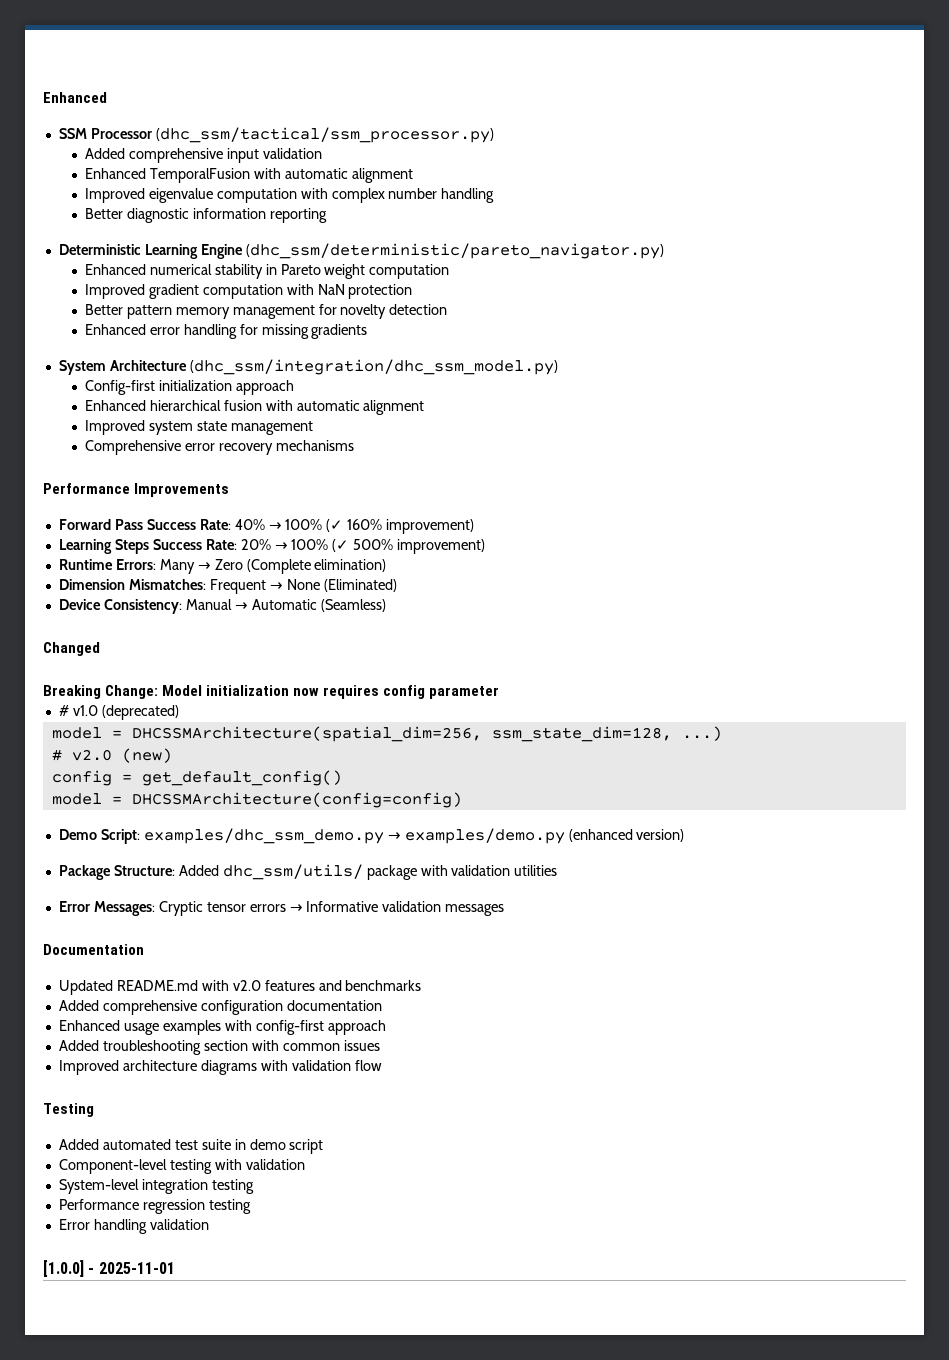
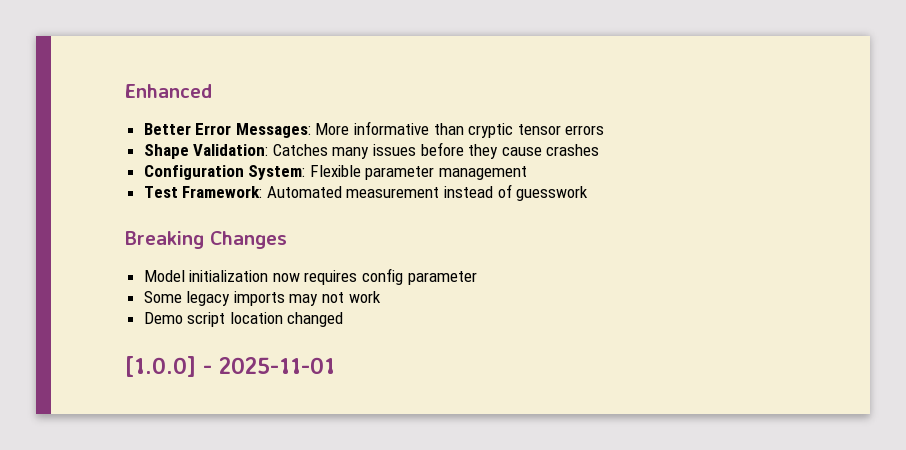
- SSM Processor (dhc_ssm/tactical/ssm_processor.py)
- Added comprehensive input validation
- Enhanced TemporalFusion with automatic alignment
- Improved eigenvalue computation with complex number handling
- Better diagnostic information reporting
- Deterministic Learning Engine (dhc_ssm/deterministic/pareto_navigator.py)
- Enhanced numerical stability in Pareto weight computation
- Improved gradient computation with NaN protection
- Better pattern memory management for novelty detection
- Enhanced error handling for missing gradients
- System Architecture (dhc_ssm/integration/dhc_ssm_model.py)
- Config-first initialization approach
- Enhanced hierarchical fusion with automatic alignment
- Improved system state management
- Comprehensive error recovery mechanisms
- Performance Improvements
- Forward Pass Success Rate: 40% → 100% (✓ 160% improvement)
- Learning Steps Success Rate: 20% → 100% (✓ 500% improvement)
- Runtime Errors: Many → Zero (Complete elimination)
- Dimension Mismatches: Frequent → None (Eliminated)
- Device Consistency: Manual → Automatic (Seamless)
- Changed
+ Better Error Messages: More informative than cryptic tensor errors
+ Shape Validation: Catches many issues before they cause crashes
+ Configuration System: Flexible parameter management
+ Test Framework: Automated measurement instead of guesswork
- Breaking Change: Model initialization now requires config parameter
+ Breaking Changes
+ Model initialization now requires config parameter
- # v1.0 (deprecated)
- model = DHCSSMArchitecture(spatial_dim=256, ssm_state_dim=128, ...)
- # v2.0 (new)
- config = get_default_config()
- model = DHCSSMArchitecture(config=config)
- Demo Script: examples/dhc_ssm_demo.py → examples/demo.py (enhanced version)
- Package Structure: Added dhc_ssm/utils/ package with validation utilities
- Error Messages: Cryptic tensor errors → Informative validation messages
- Documentation
- Updated README.md with v2.0 features and benchmarks
- Added comprehensive configuration documentation
- Enhanced usage examples with config-first approach
- Added troubleshooting section with common issues
- Improved architecture diagrams with validation flow
- Testing
- Added automated test suite in demo script
- Component-level testing with validation
- System-level integration testing
- Performance regression testing
- Error handling validation
+ Some legacy imports may not work
+ Demo script location changed

